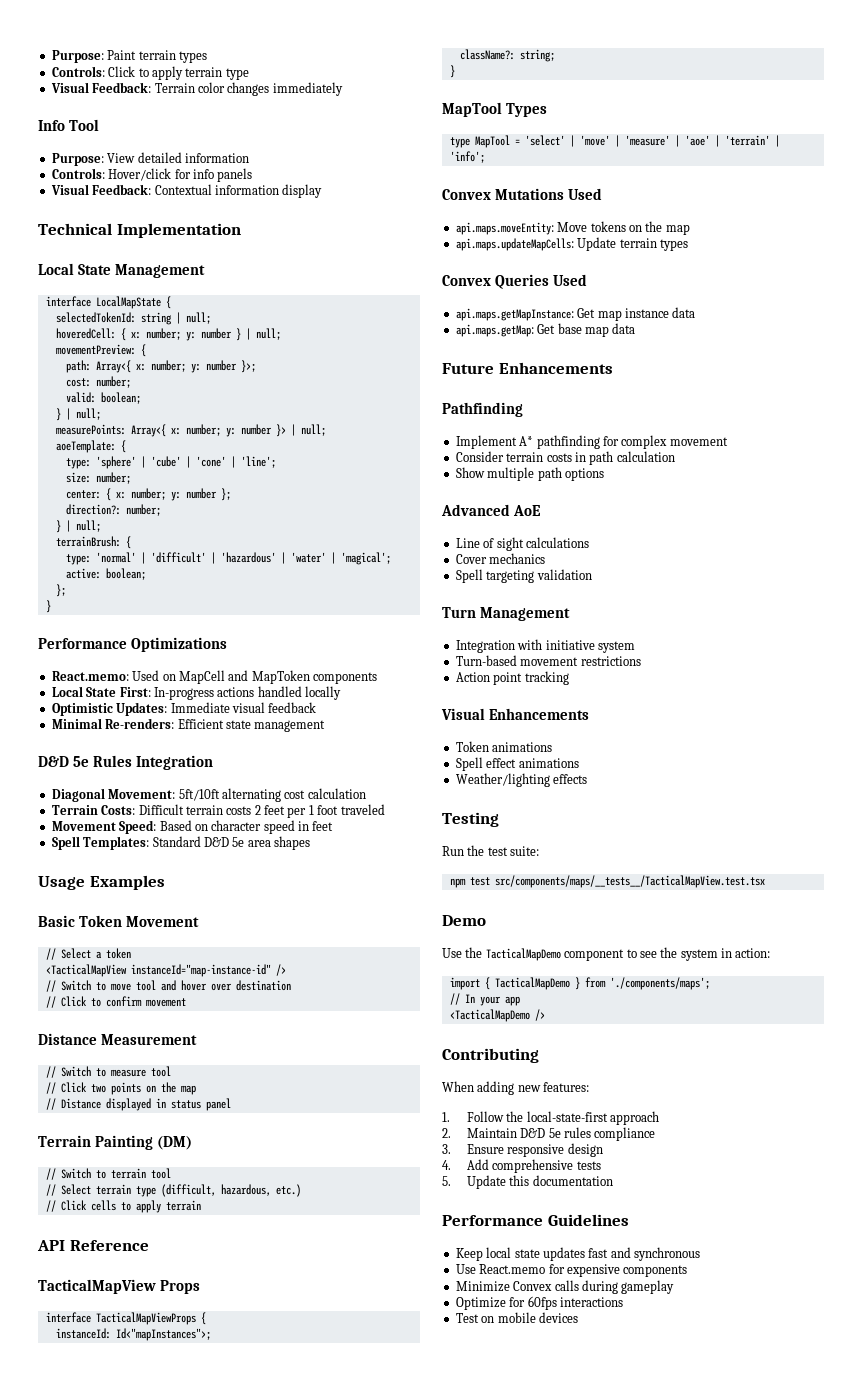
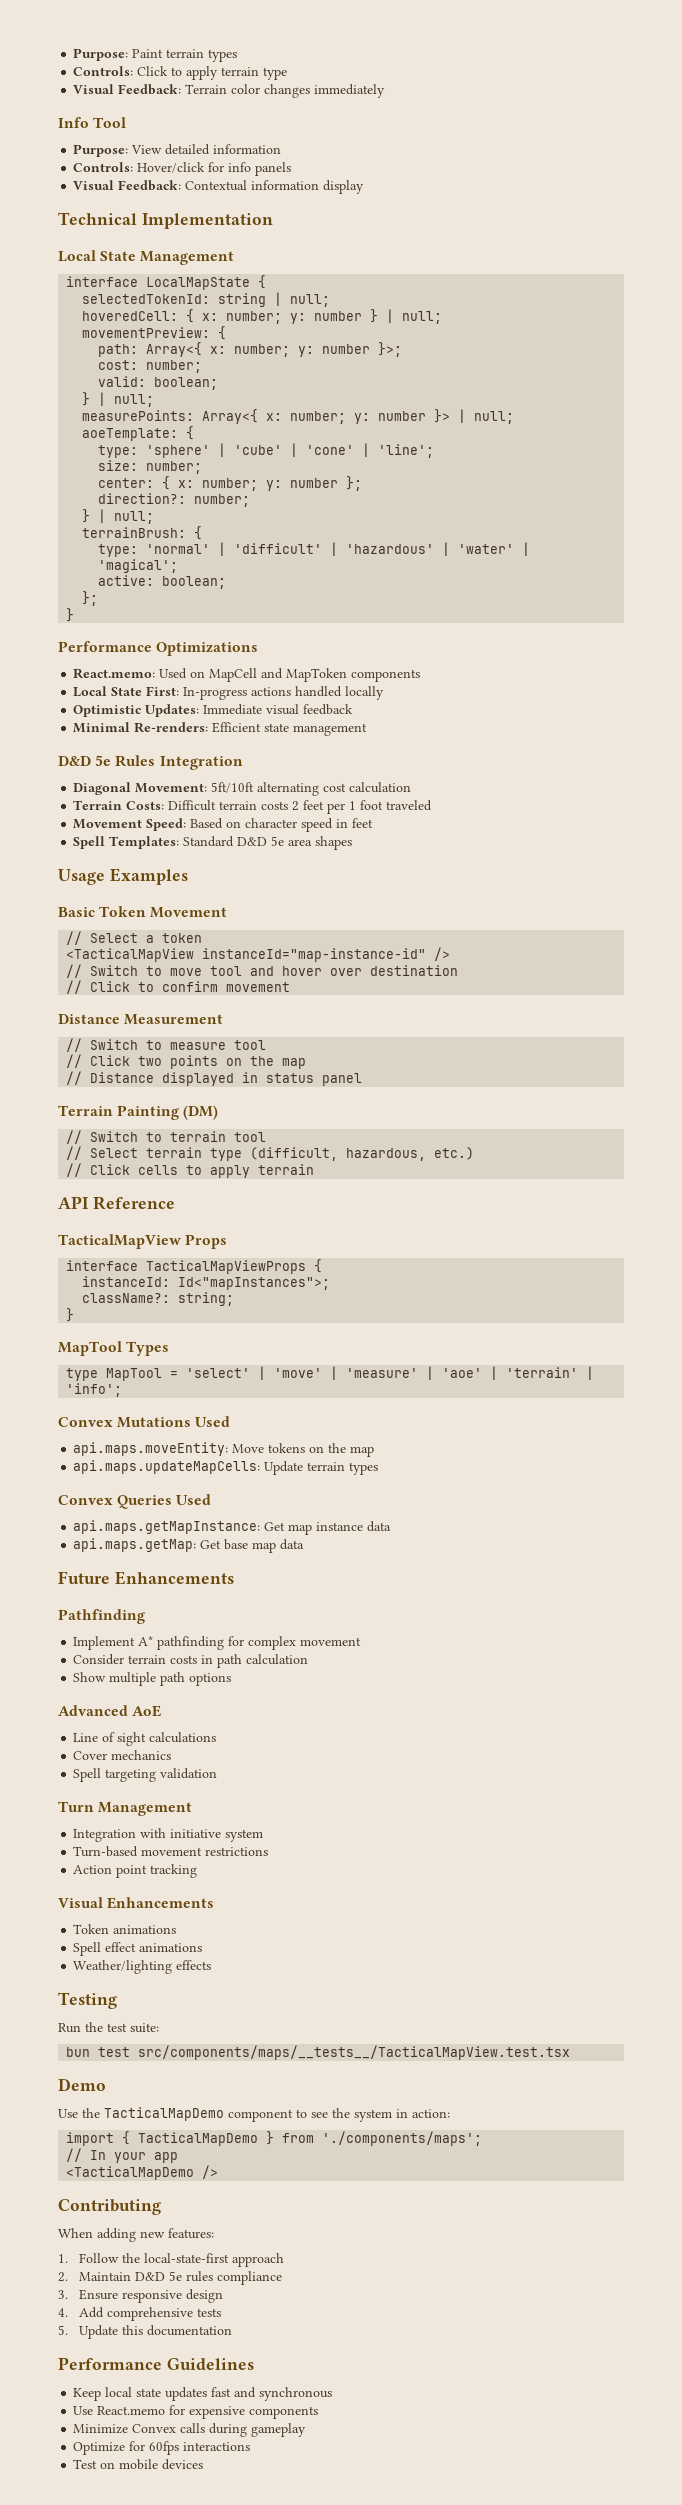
- npm test src/components/maps/__tests__/TacticalMapView.test.tsx
+ bun test src/components/maps/__tests__/TacticalMapView.test.tsx

